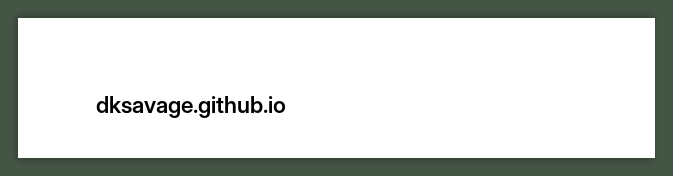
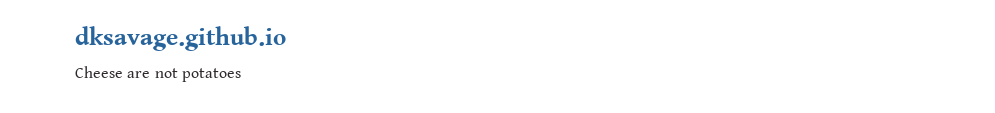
+ Cheese are not potatoes

